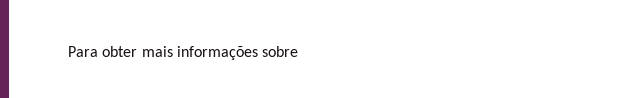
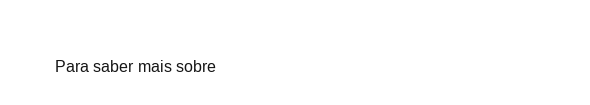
- Para obter mais informações sobre
+ Para saber mais sobre

